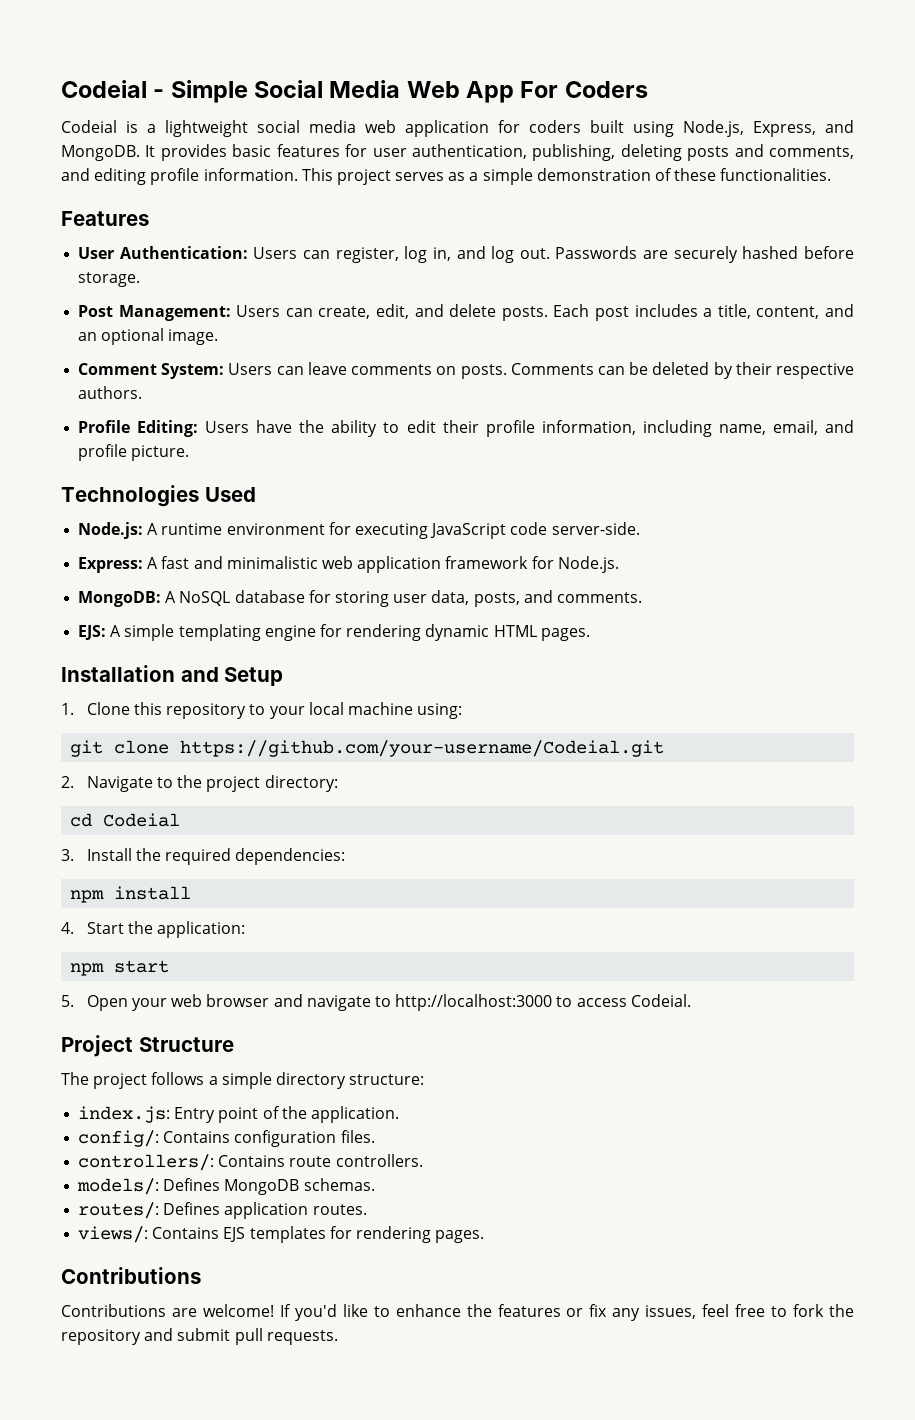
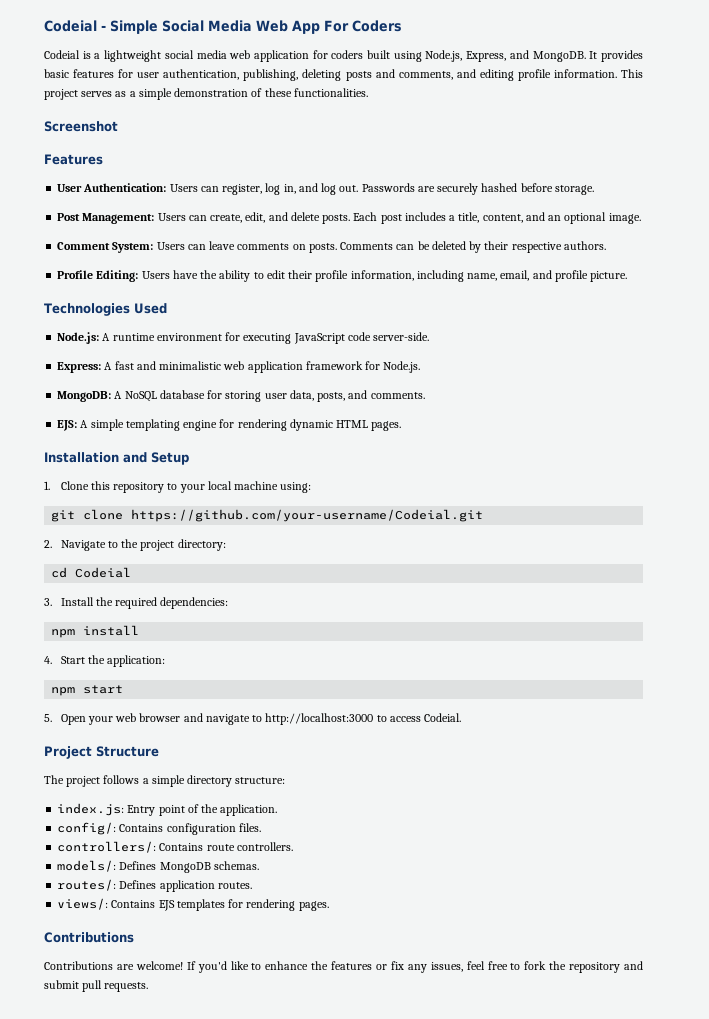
+ Screenshot

